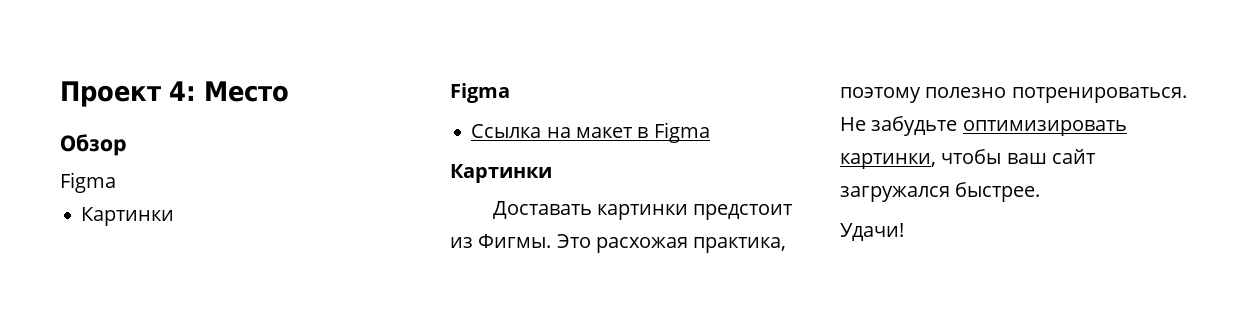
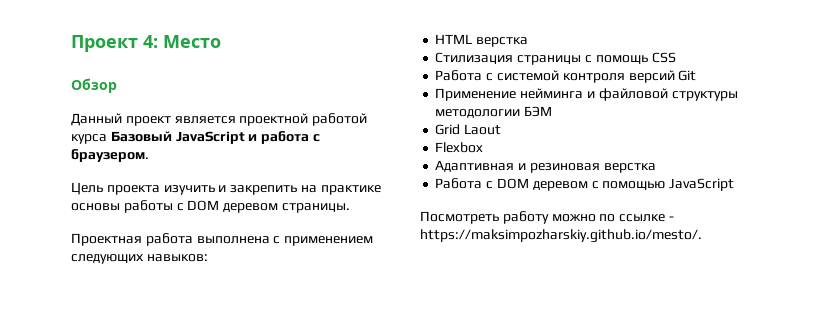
  Обзор
- Figma
- Картинки
- Figma
- Ссылка на макет в Figma
- Картинки
- Доставать картинки предстоит из Фигмы. Это расхожая практика, поэтому полезно потренироваться. Не забудьте оптимизировать картинки, чтобы ваш сайт загружался быстрее.
- Удачи!
+ Данный проект является проектной работой курса Базовый JavaScript и работа с браузером.
+ Цель проекта изучить и закрепить на практике основы работы с DOM деревом страницы.
+ Проектная работа выполнена с применением следующих навыков:
+ HTML верстка
+ Стилизация страницы с помощь CSS
+ Работа с системой контроля версий Git
+ Применение нейминга и файловой структуры методологии БЭМ
+ Grid Laout
+ Flexbox
+ Адаптивная и резиновая верстка
+ Работа с DOM деревом с помощью JavaScript
+ Посмотреть работу можно по ссылке - https://maksimpozharskiy.github.io/mesto/.

